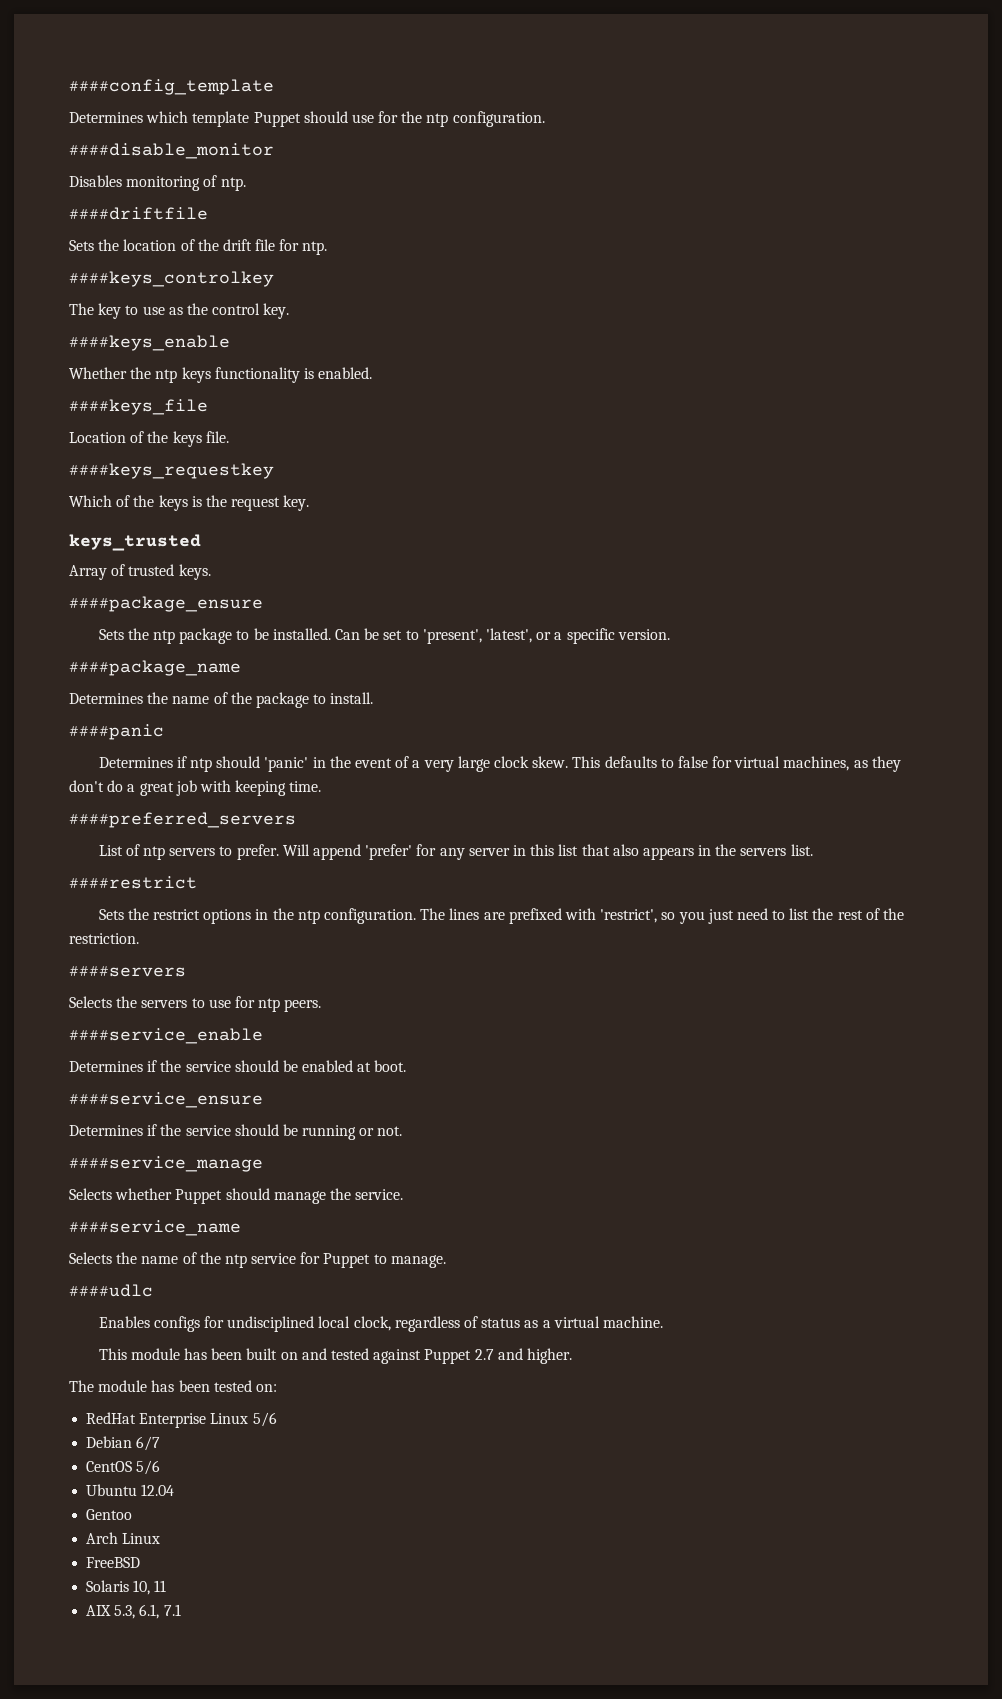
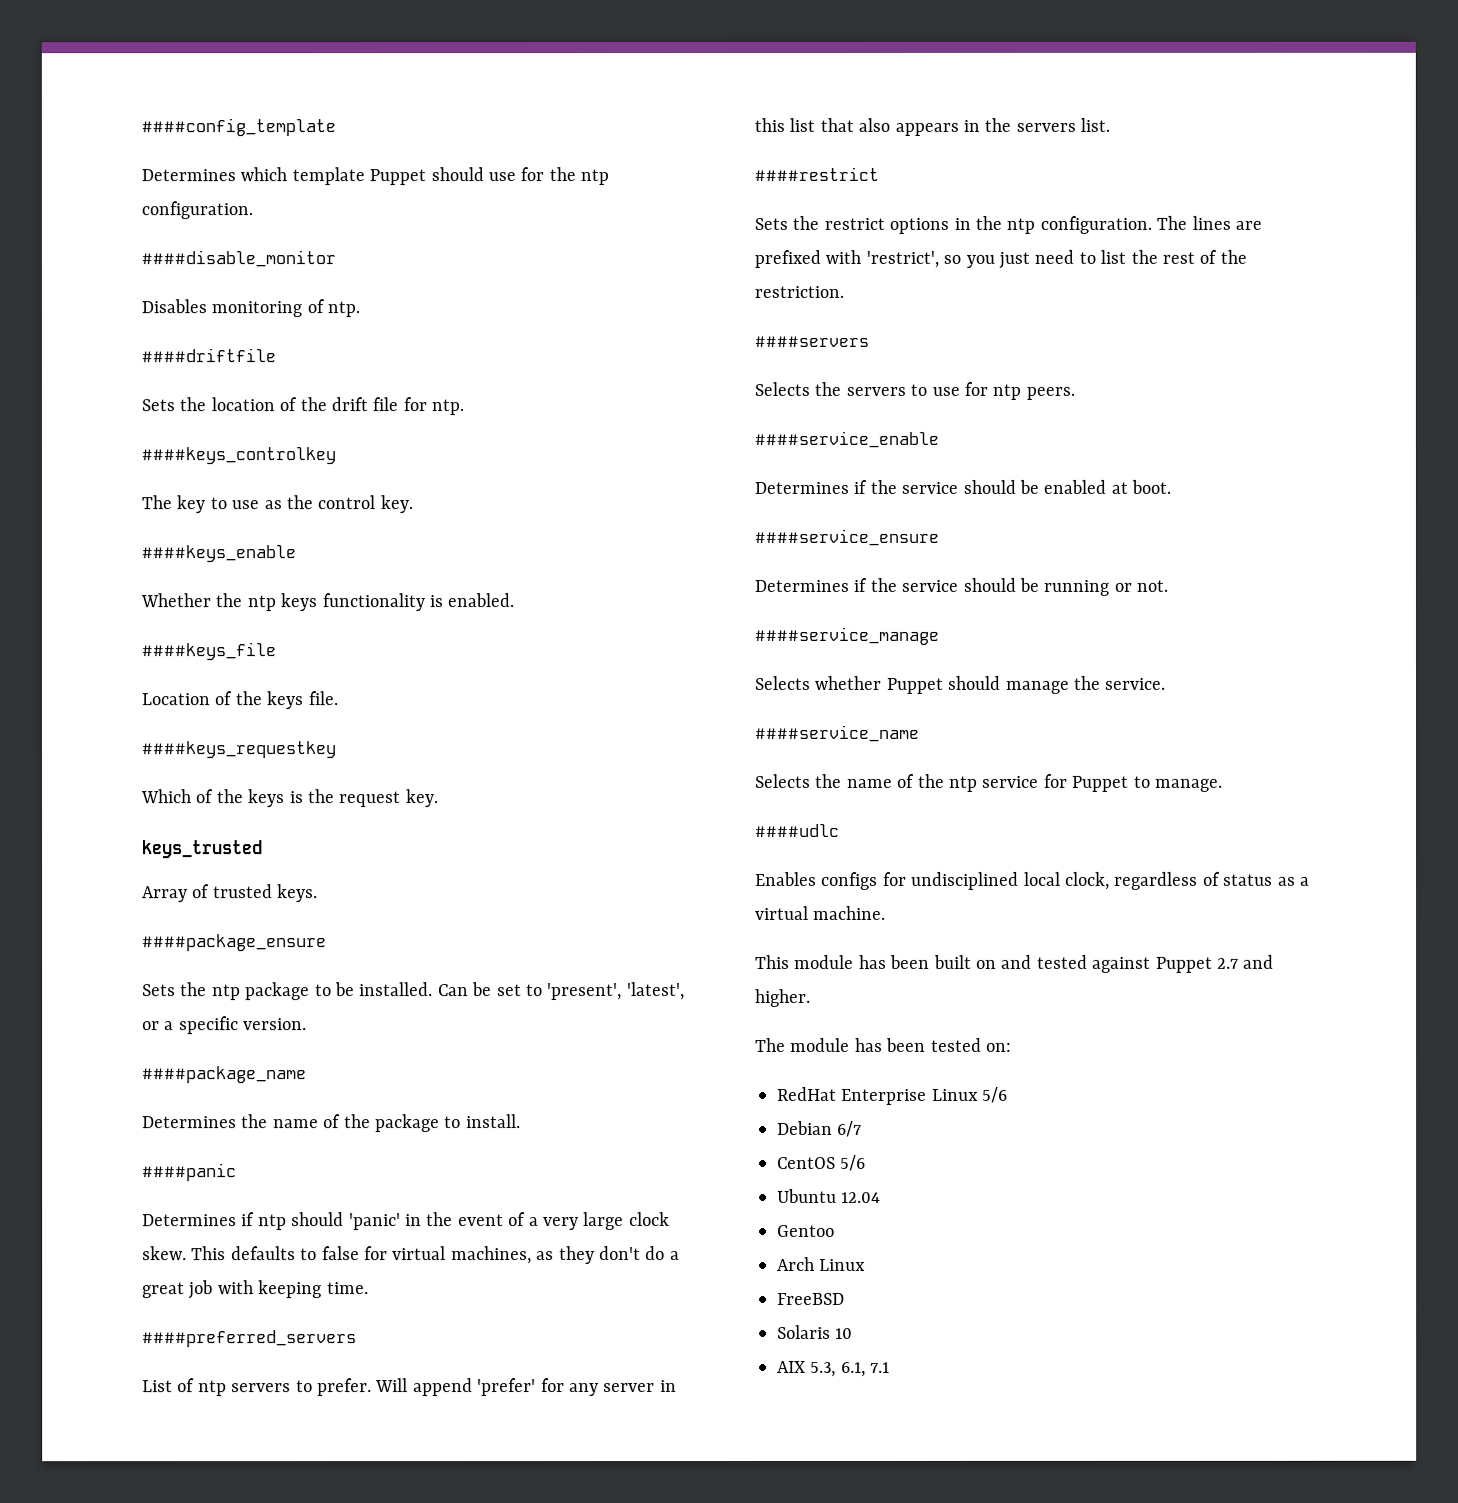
- Solaris 10, 11
+ Solaris 10

